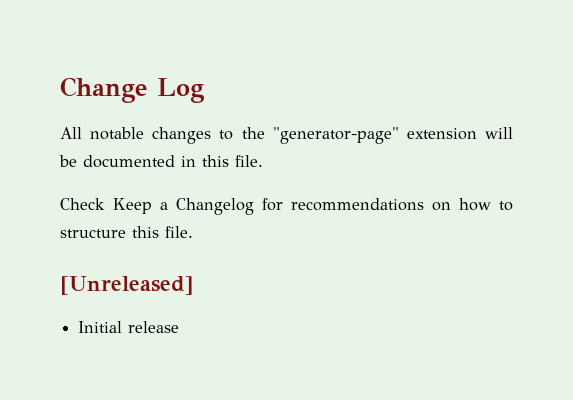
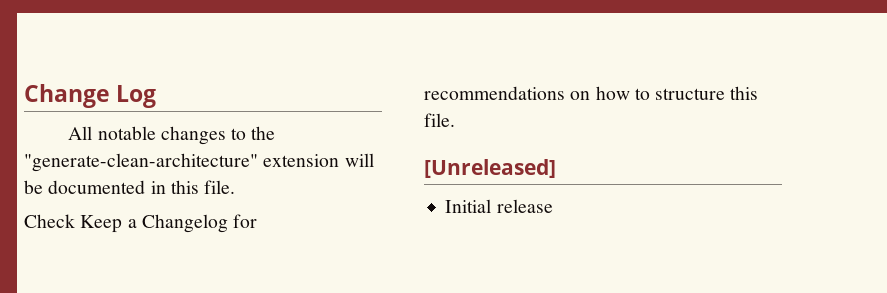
- All notable changes to the "generator-page" extension will be documented in this file.
+ All notable changes to the "generate-clean-architecture" extension will be documented in this file.

